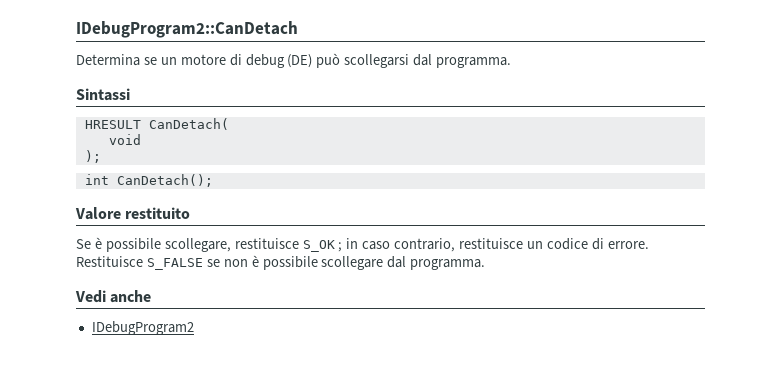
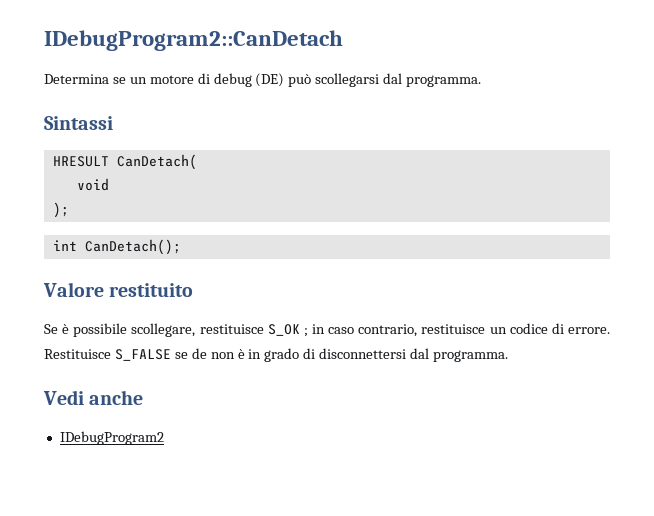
- Restituisce S_FALSE se non è possibile scollegare dal programma.
+ Restituisce S_FALSE se de non è in grado di disconnettersi dal programma.

